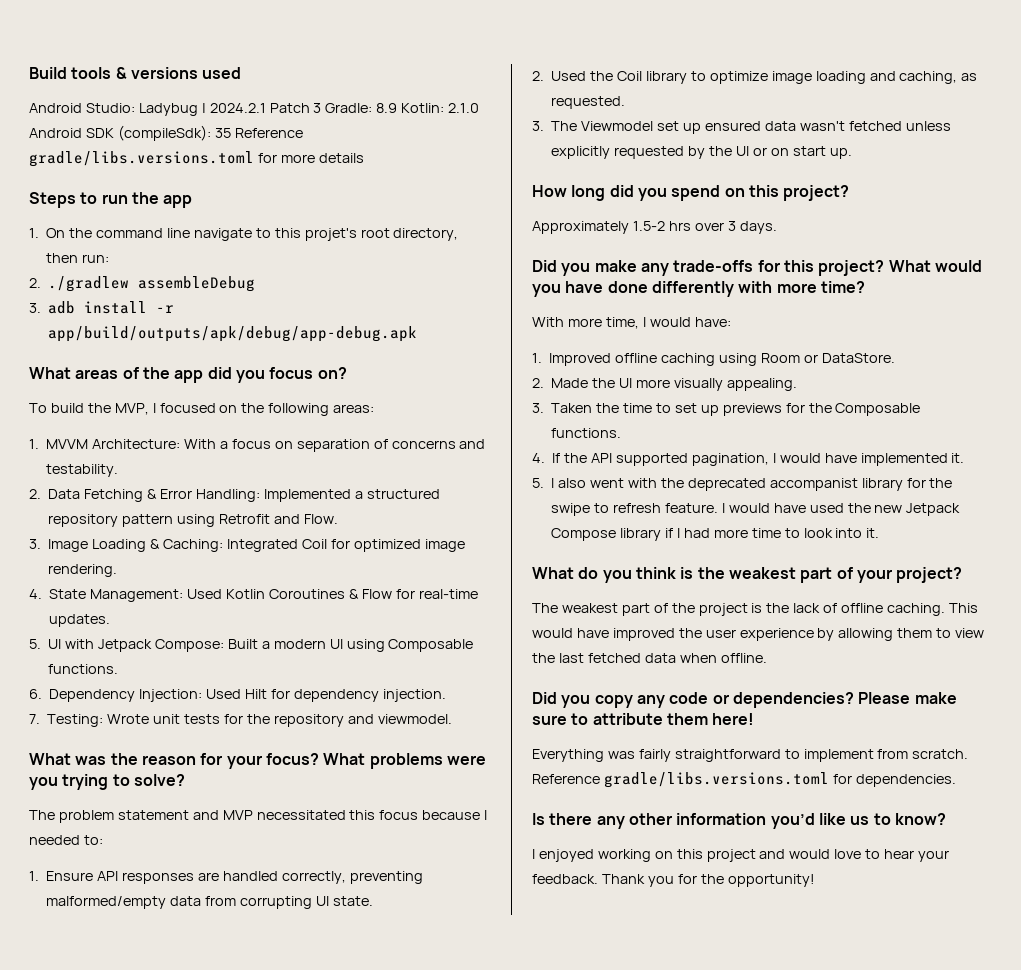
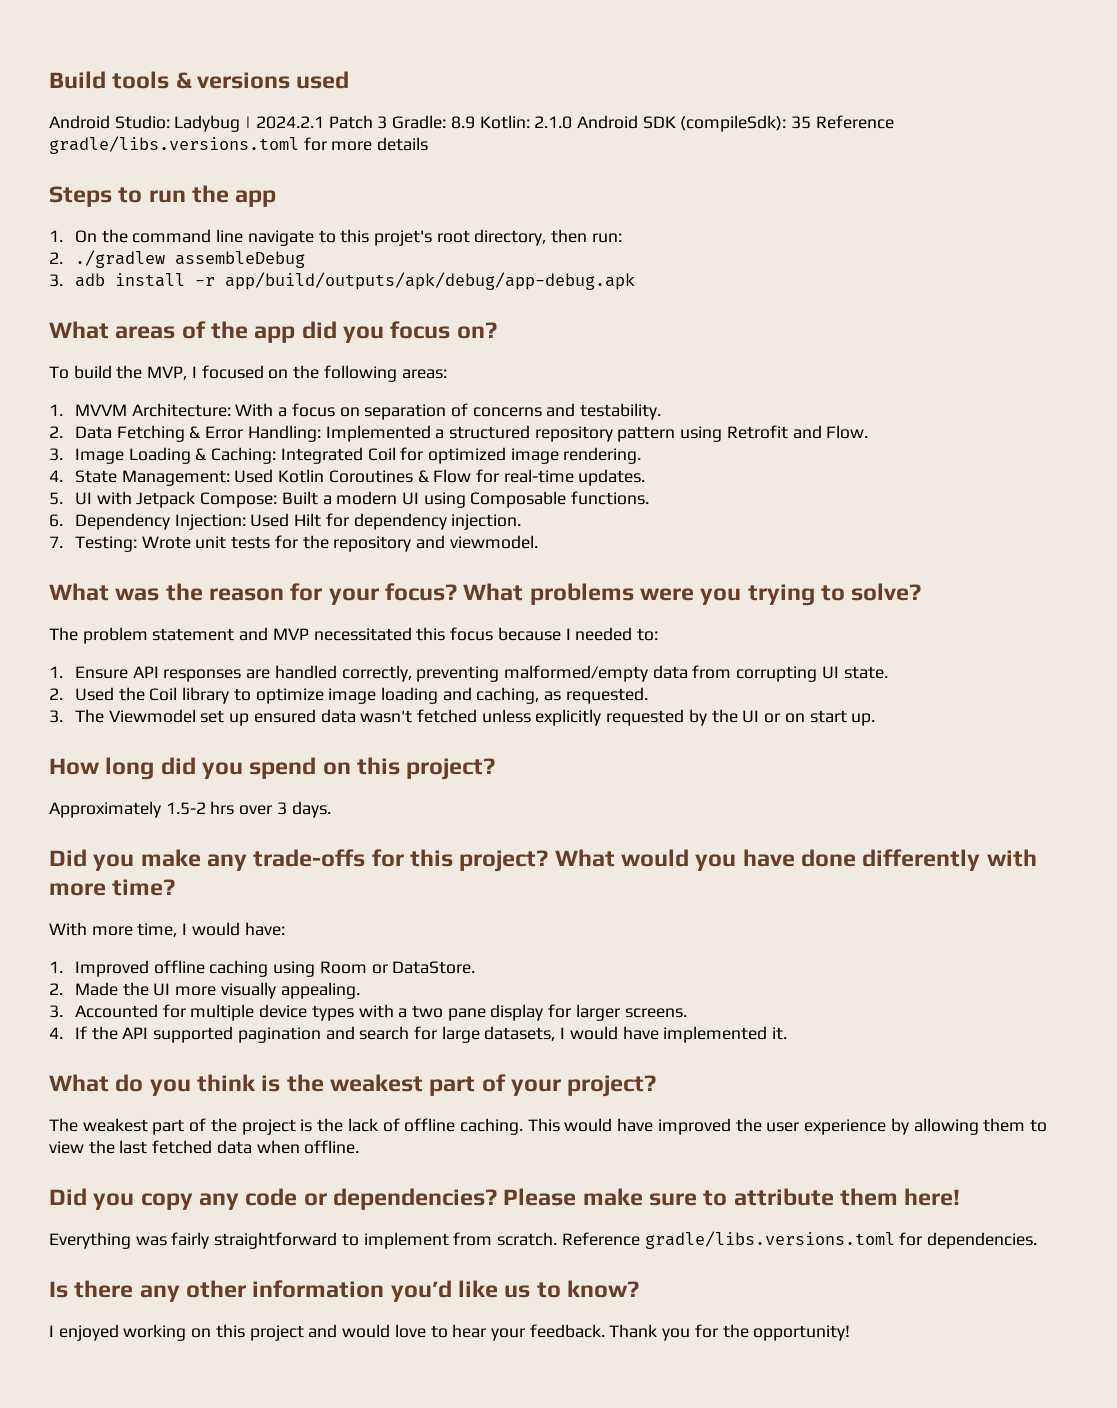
- 3. Taken the time to set up previews for the Composable functions.
+ 3. Accounted for multiple device types with a two pane display for larger screens.
- 4. If the API supported pagination, I would have implemented it.
+ 4. If the API supported pagination and search for large datasets, I would have implemented it.
- 5. I also went with the deprecated accompanist library for the swipe to refresh feature. I would have used the new Jetpack Compose library if I had more time to look into it.

